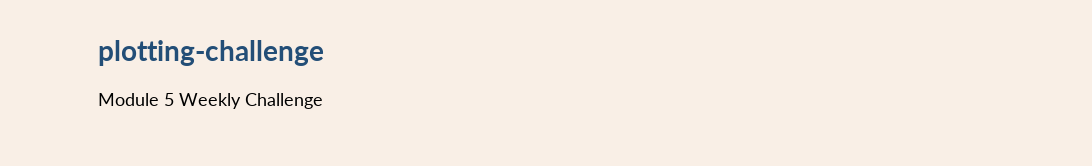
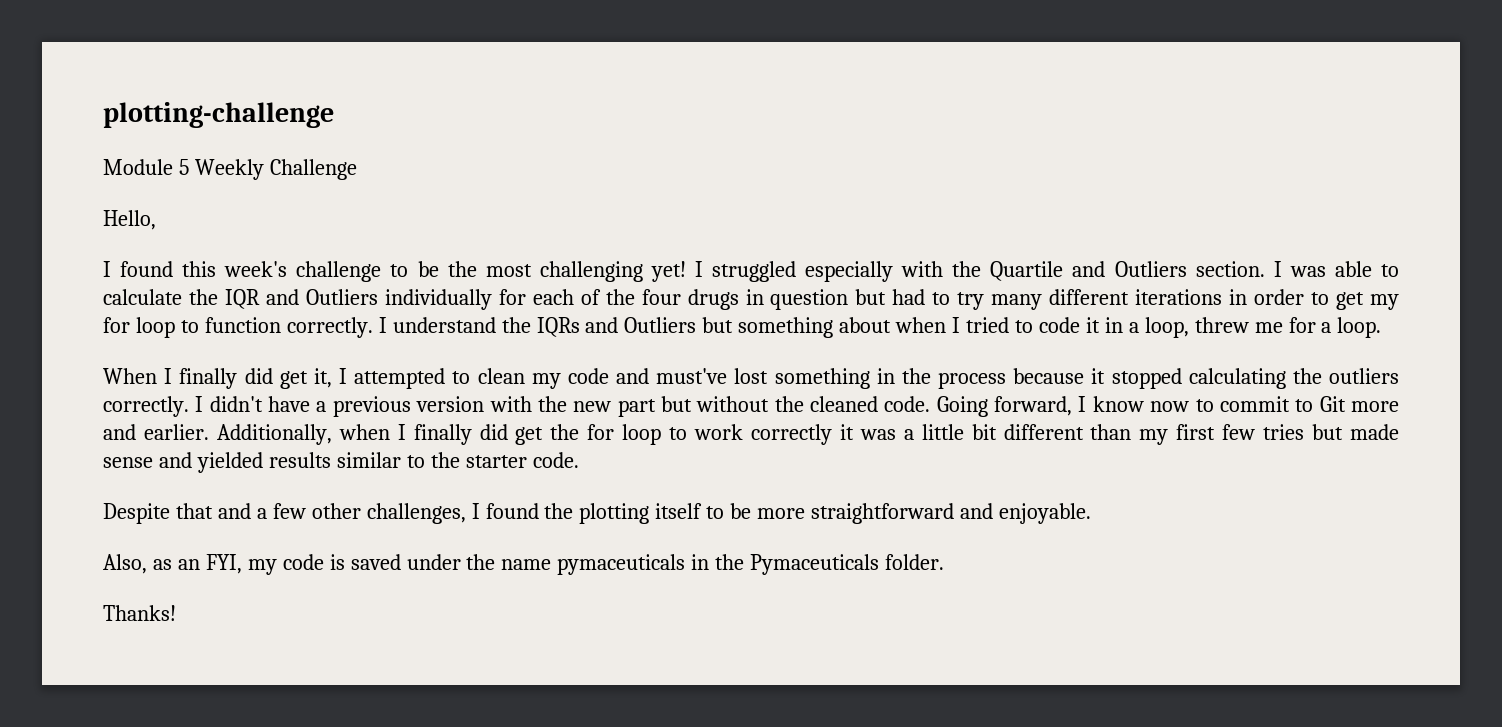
+ Hello,
+ I found this week's challenge to be the most challenging yet! I struggled especially with the Quartile and Outliers section. I was able to calculate the IQR and Outliers individually for each of the four drugs in question but had to try many different iterations in order to get my for loop to function correctly. I understand the IQRs and Outliers but something about when I tried to code it in a loop, threw me for a loop.
+ When I finally did get it, I attempted to clean my code and must've lost something in the process because it stopped calculating the outliers correctly. I didn't have a previous version with the new part but without the cleaned code. Going forward, I know now to commit to Git more and earlier. Additionally, when I finally did get the for loop to work correctly it was a little bit different than my first few tries but made sense and yielded results similar to the starter code.
+ Despite that and a few other challenges, I found the plotting itself to be more straightforward and enjoyable.
+ Also, as an FYI, my code is saved under the name pymaceuticals in the Pymaceuticals folder.
+ Thanks!

